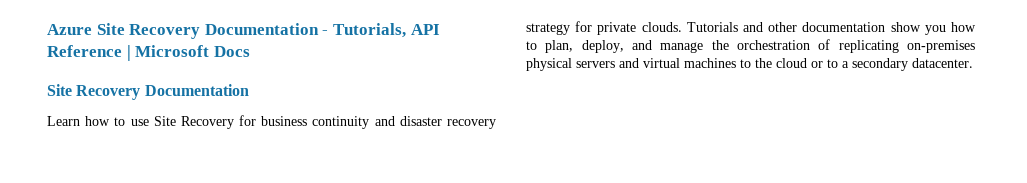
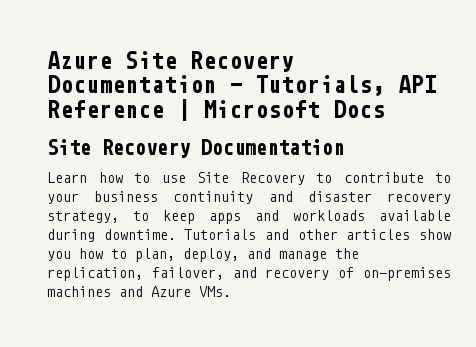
- Learn how to use Site Recovery for business continuity and disaster recovery strategy for private clouds.
+ Learn how to use Site Recovery to contribute to your business continuity and disaster recovery strategy, to keep apps and workloads available during downtime.
- Tutorials and other documentation show you how to plan, deploy, and manage the orchestration of replicating on-premises physical servers and virtual machines to the cloud or to a secondary datacenter.
+ Tutorials and other articles show you how to plan, deploy, and manage the replication, failover, and recovery of on-premises machines and Azure VMs.

